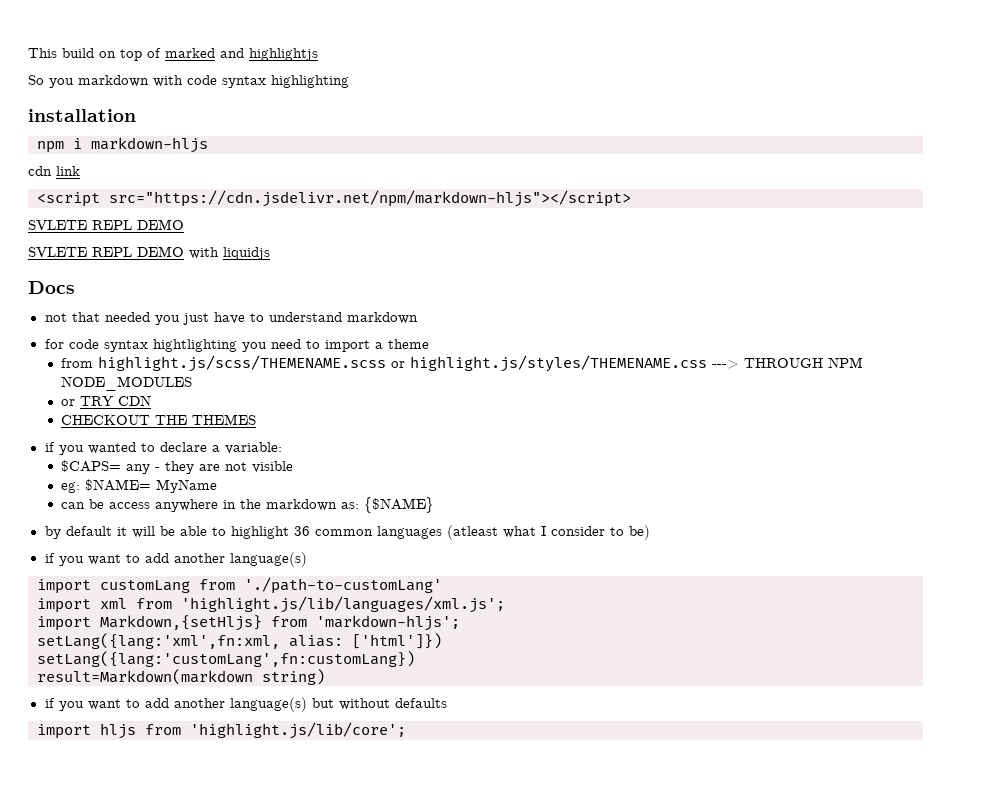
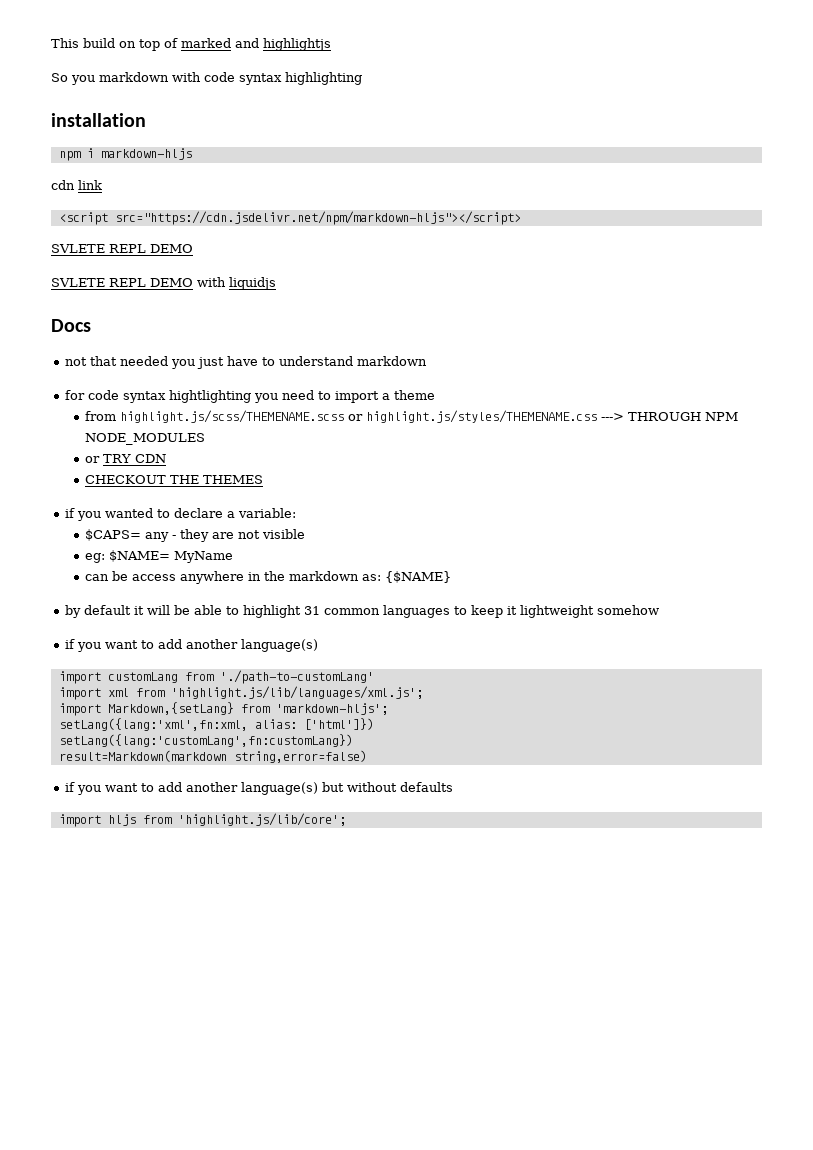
- by default it will be able to highlight 36 common languages (atleast what I consider to be)
+ by default it will be able to highlight 31 common languages to keep it lightweight somehow
- import Markdown,{setHljs} from 'markdown-hljs';
+ import Markdown,{setLang} from 'markdown-hljs';
- result=Markdown(markdown string)
+ result=Markdown(markdown string,error=false)

